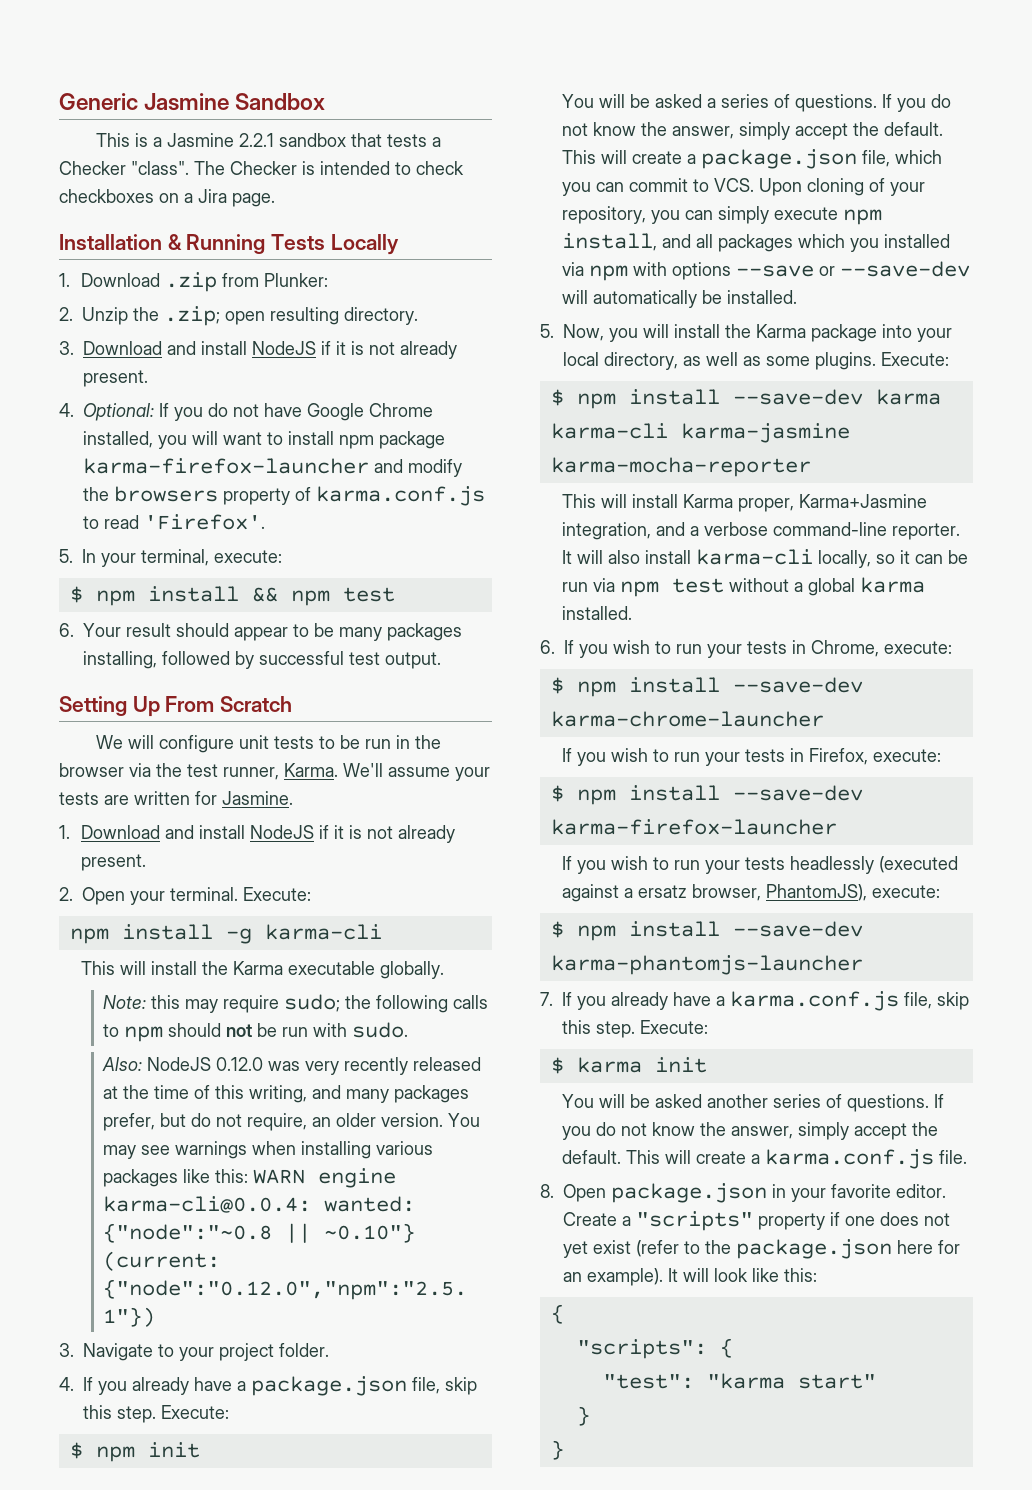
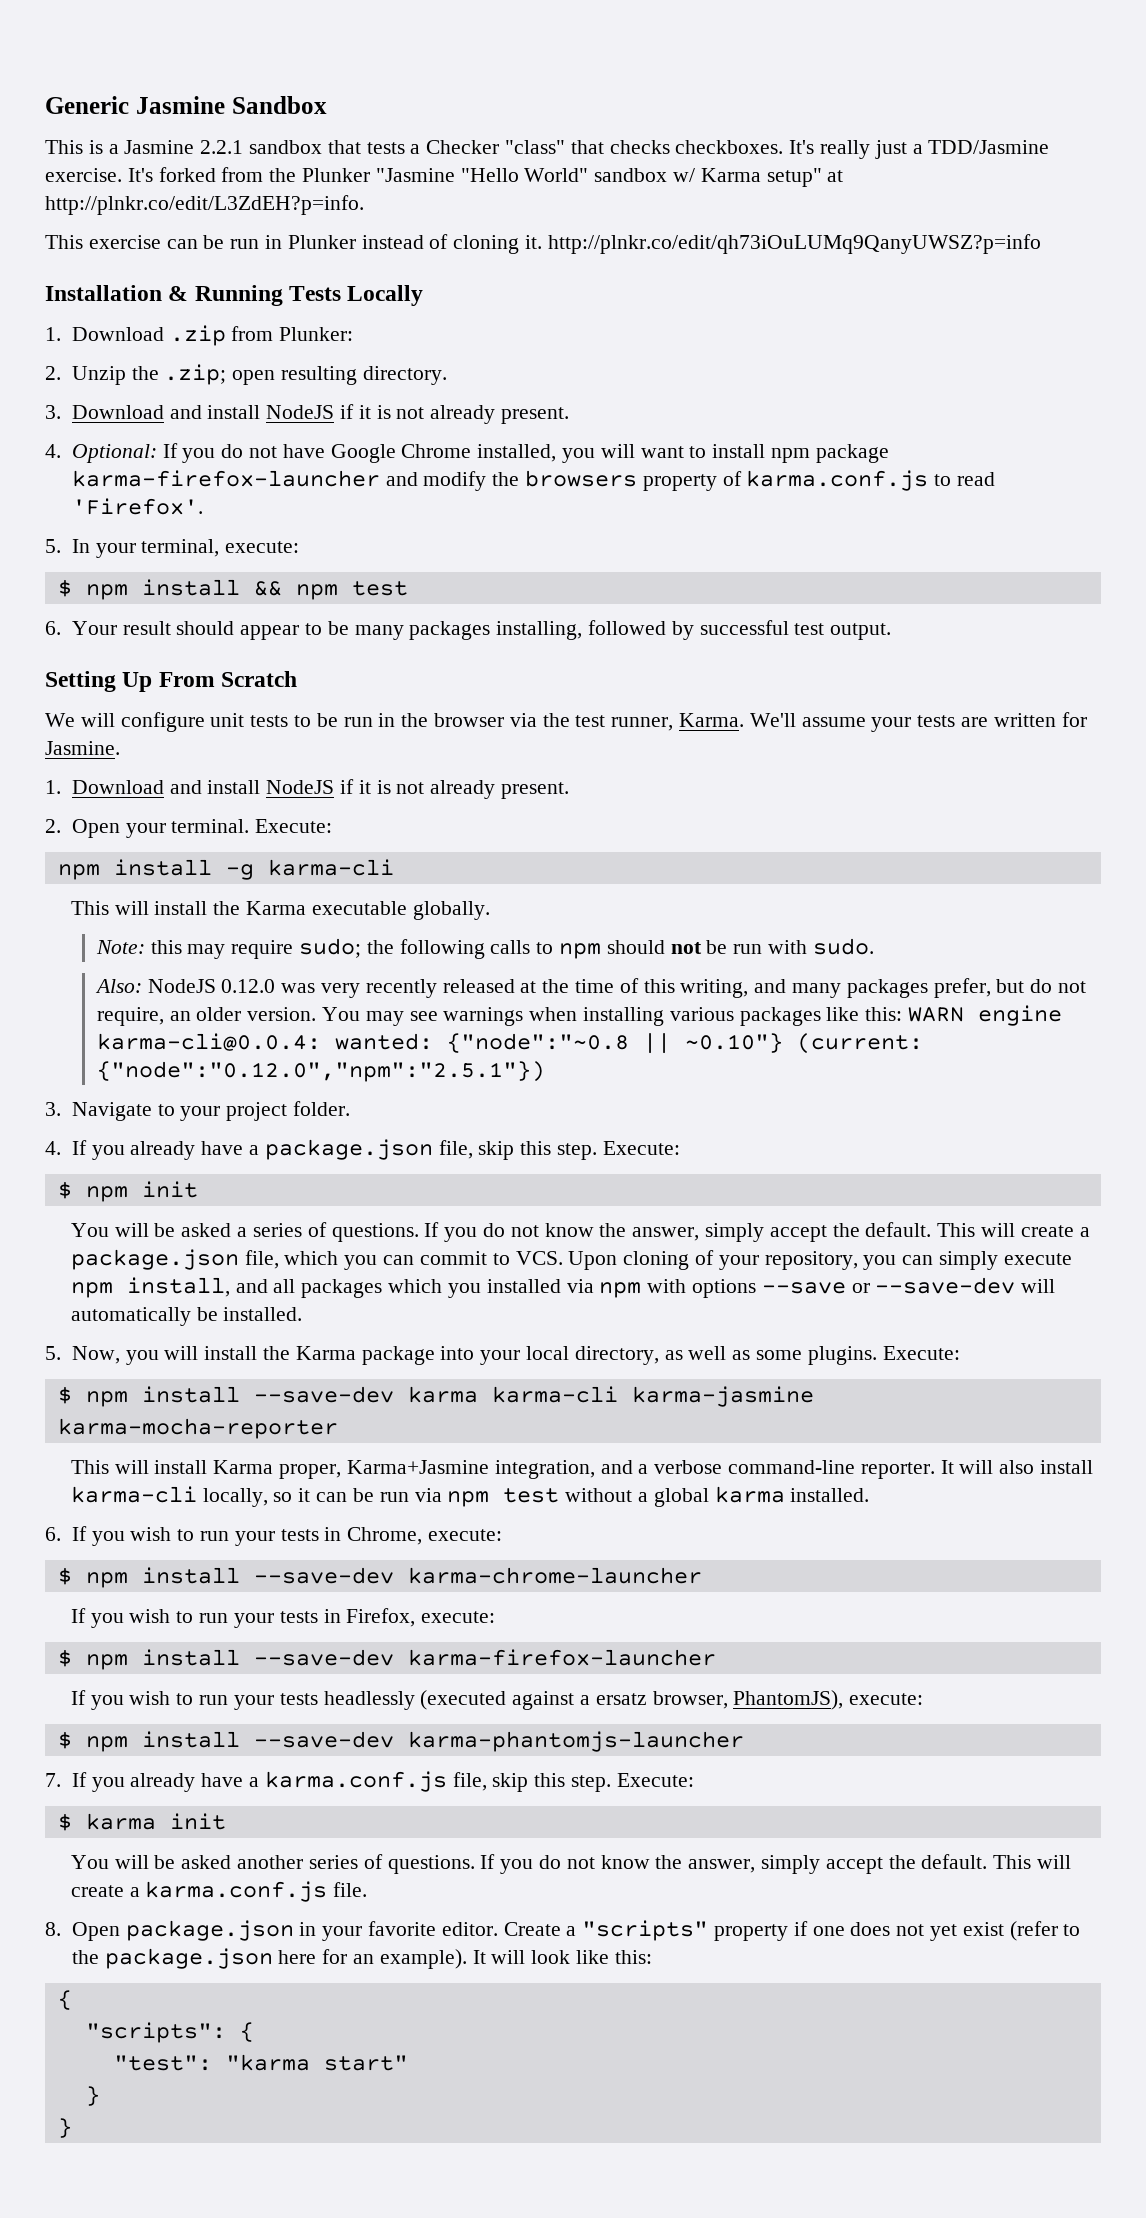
- This is a Jasmine 2.2.1 sandbox that tests a Checker "class". The Checker is intended to check checkboxes on a Jira page.
+ This is a Jasmine 2.2.1 sandbox that tests a Checker "class" that checks checkboxes. It's really just a TDD/Jasmine exercise. It's forked from the Plunker "Jasmine "Hello World" sandbox w/ Karma setup" at http://plnkr.co/edit/L3ZdEH?p=info.
+ This exercise can be run in Plunker instead of cloning it. http://plnkr.co/edit/qh73iOuLUMq9QanyUWSZ?p=info

